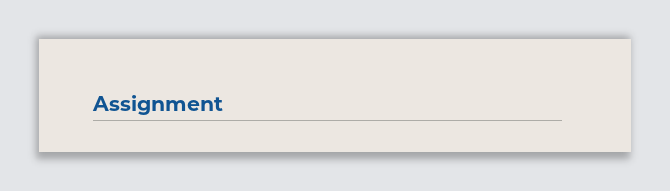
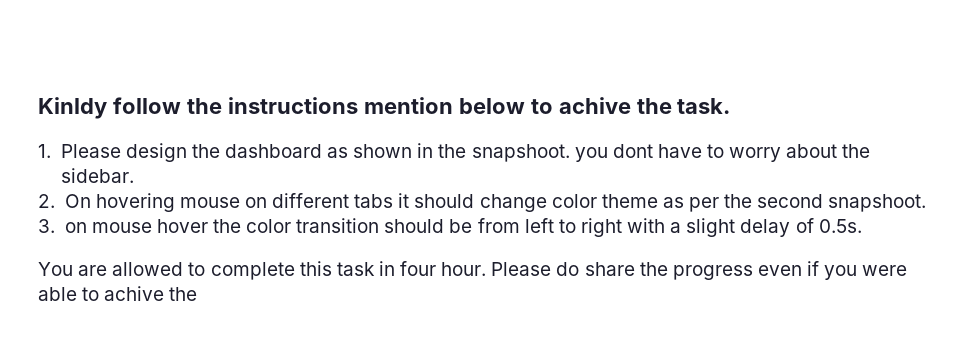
- Assignment
+ Kinldy follow the instructions mention below to achive the task.
+ 1. Please design the dashboard as shown in the snapshoot. you dont have to worry about the sidebar.
+ 2. On hovering mouse on different tabs it should change color theme as per the second snapshoot.
+ 3. on mouse hover the color transition should be from left to right with a slight delay of 0.5s.
+ You are allowed to complete this task in four hour. Please do share the progress even if you were able to achive the

